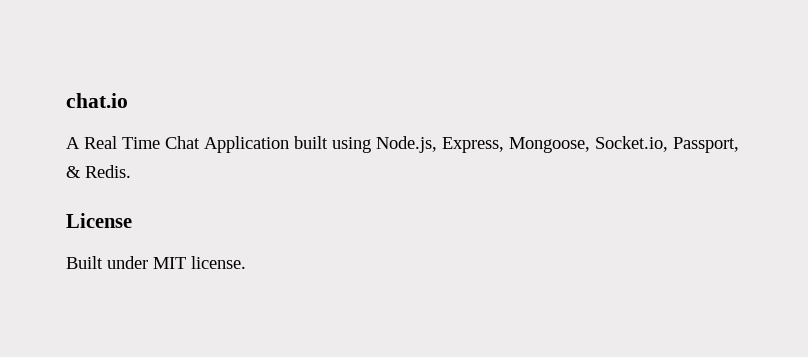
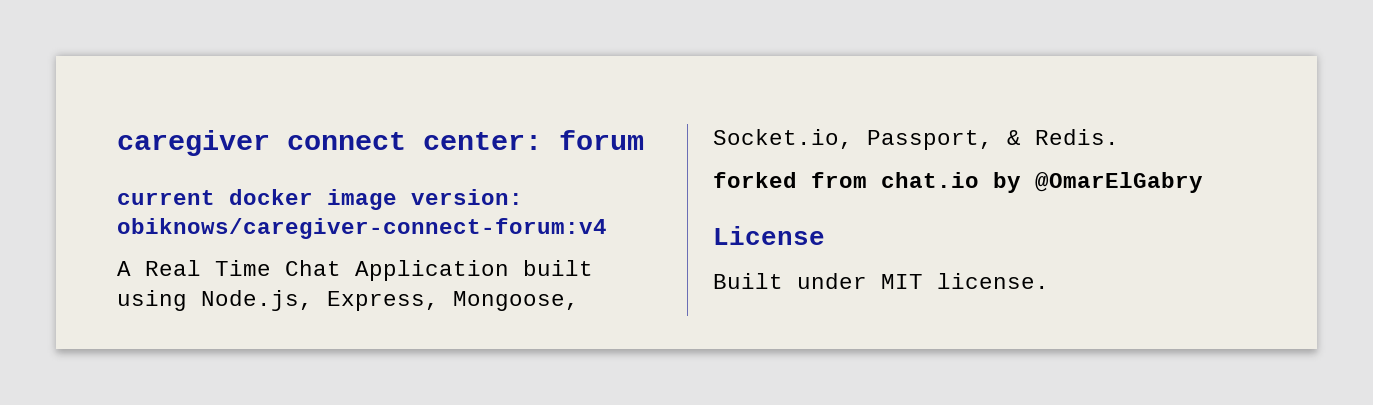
- chat.io
+ caregiver connect center: forum
+ current docker image version: obiknows/caregiver-connect-forum:v4
+ forked from chat.io by @OmarElGabry

